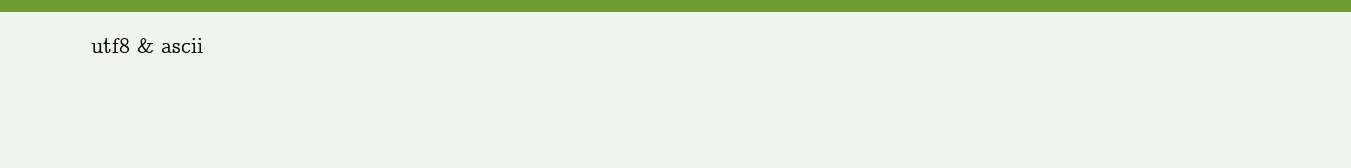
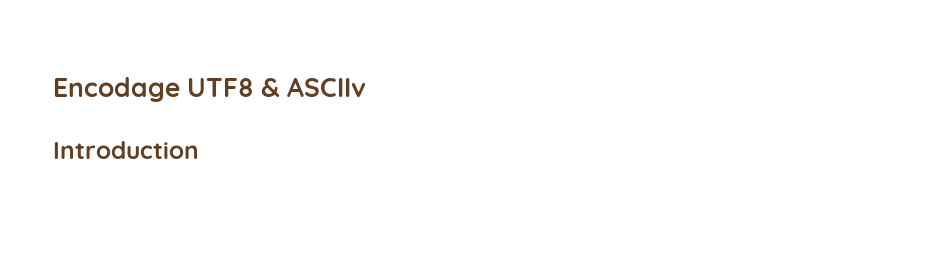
- utf8 & ascii
+ Encodage UTF8 & ASCIIv
+ Introduction

